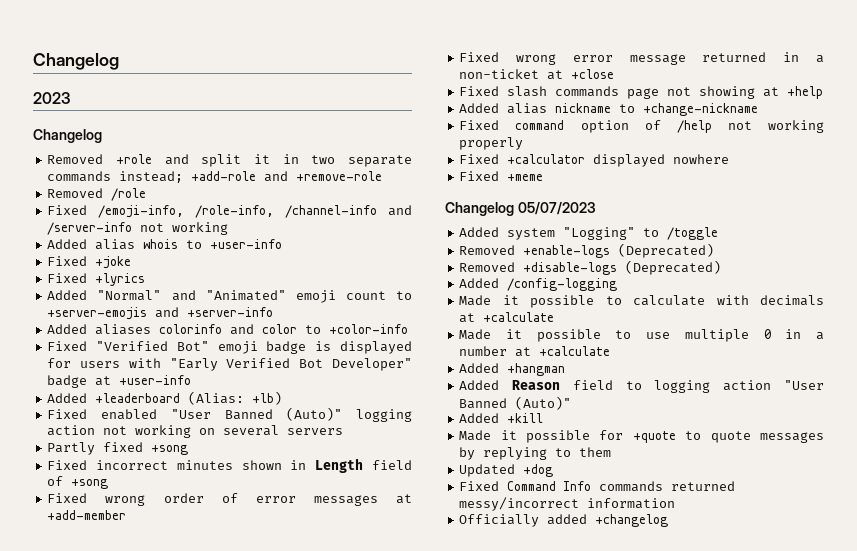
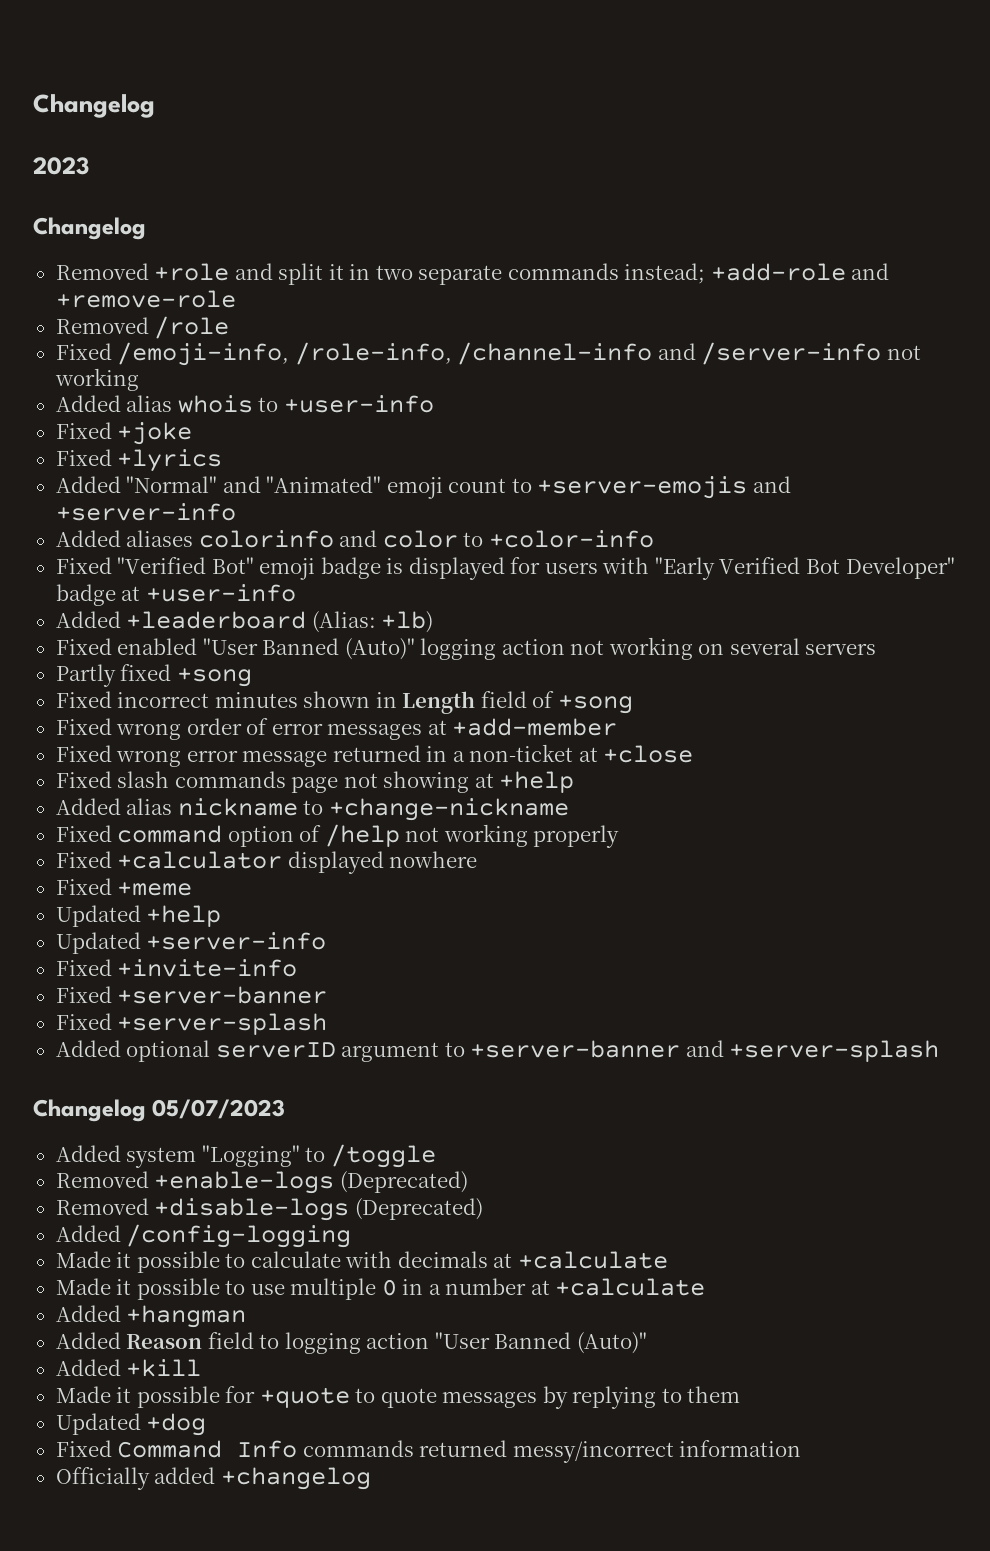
+ Updated +help
+ Updated +server-info
+ Fixed +invite-info
+ Fixed +server-banner
+ Fixed +server-splash
+ Added optional serverID argument to +server-banner and +server-splash

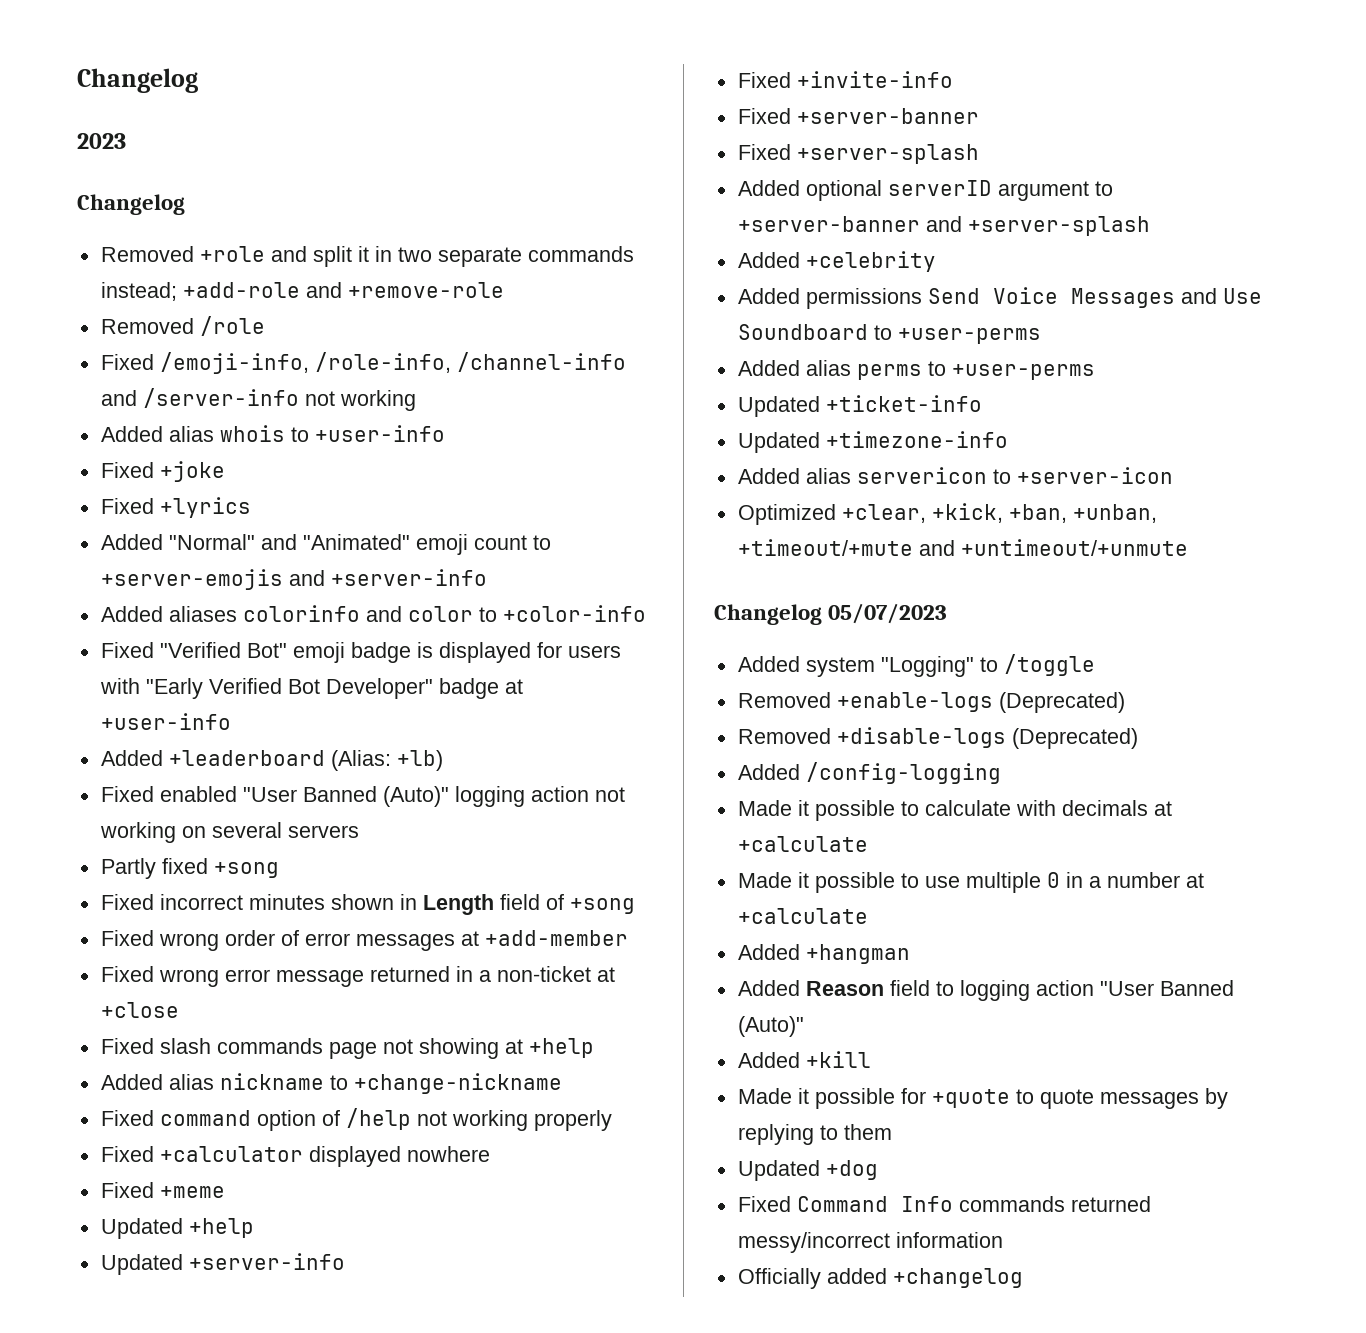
+ Added +celebrity
+ Added permissions Send Voice Messages and Use Soundboard to +user-perms
+ Added alias perms to +user-perms
+ Updated +ticket-info
+ Updated +timezone-info
+ Added alias servericon to +server-icon
+ Optimized +clear, +kick, +ban, +unban, +timeout/+mute and +untimeout/+unmute

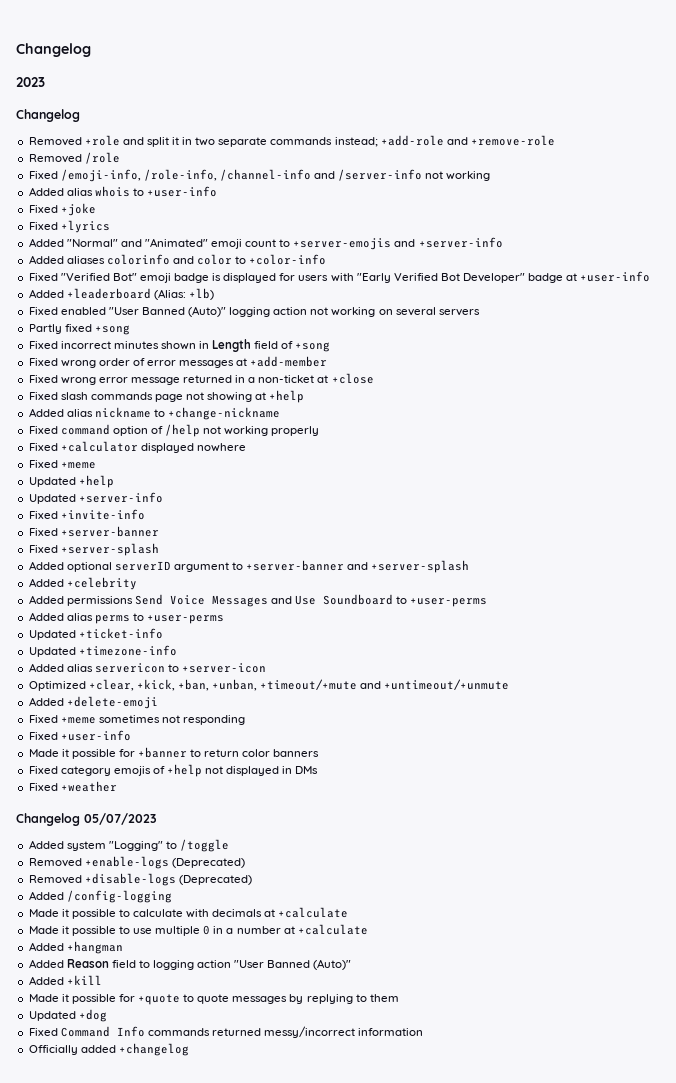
+ Added +delete-emoji
+ Fixed +meme sometimes not responding
+ Fixed +user-info
+ Made it possible for +banner to return color banners
+ Fixed category emojis of +help not displayed in DMs
+ Fixed +weather

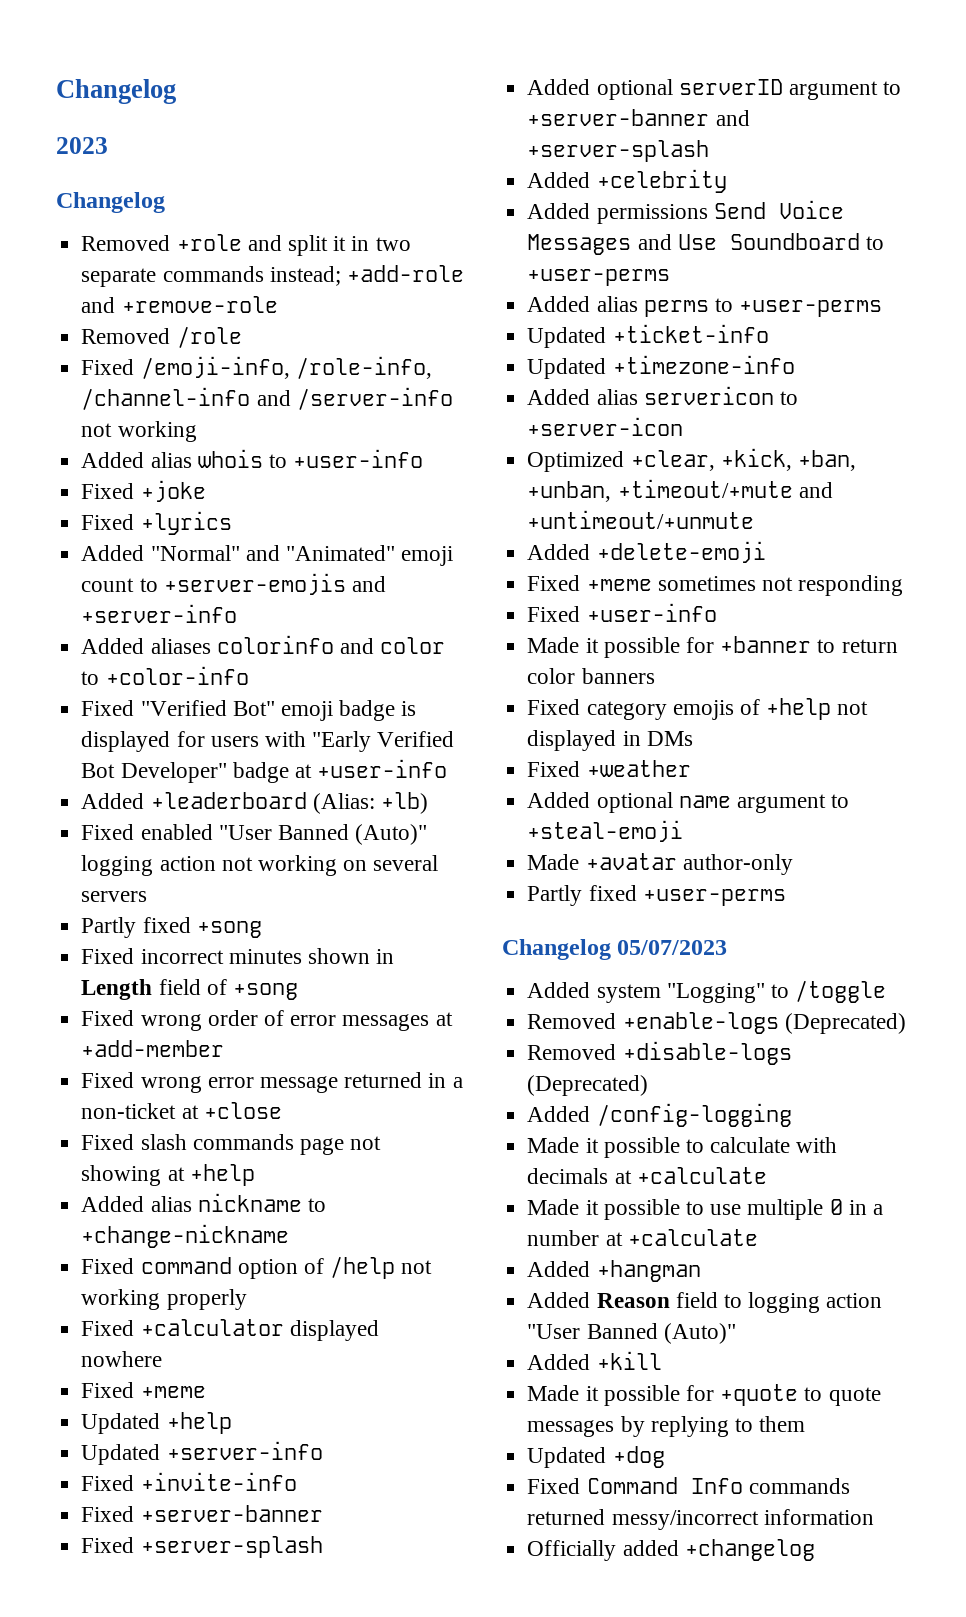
+ Added optional name argument to +steal-emoji
+ Made +avatar author-only
+ Partly fixed +user-perms

